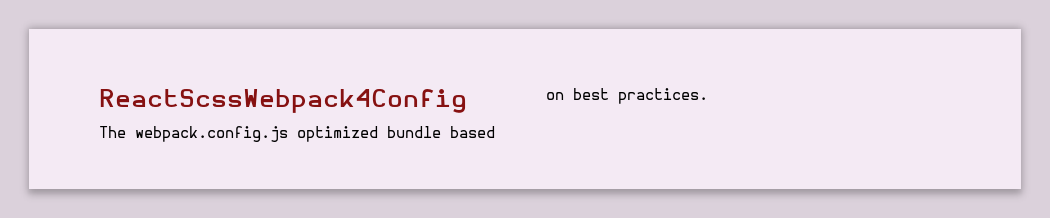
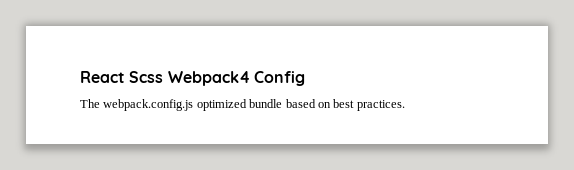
- ReactScssWebpack4Config
+ React Scss Webpack4 Config

